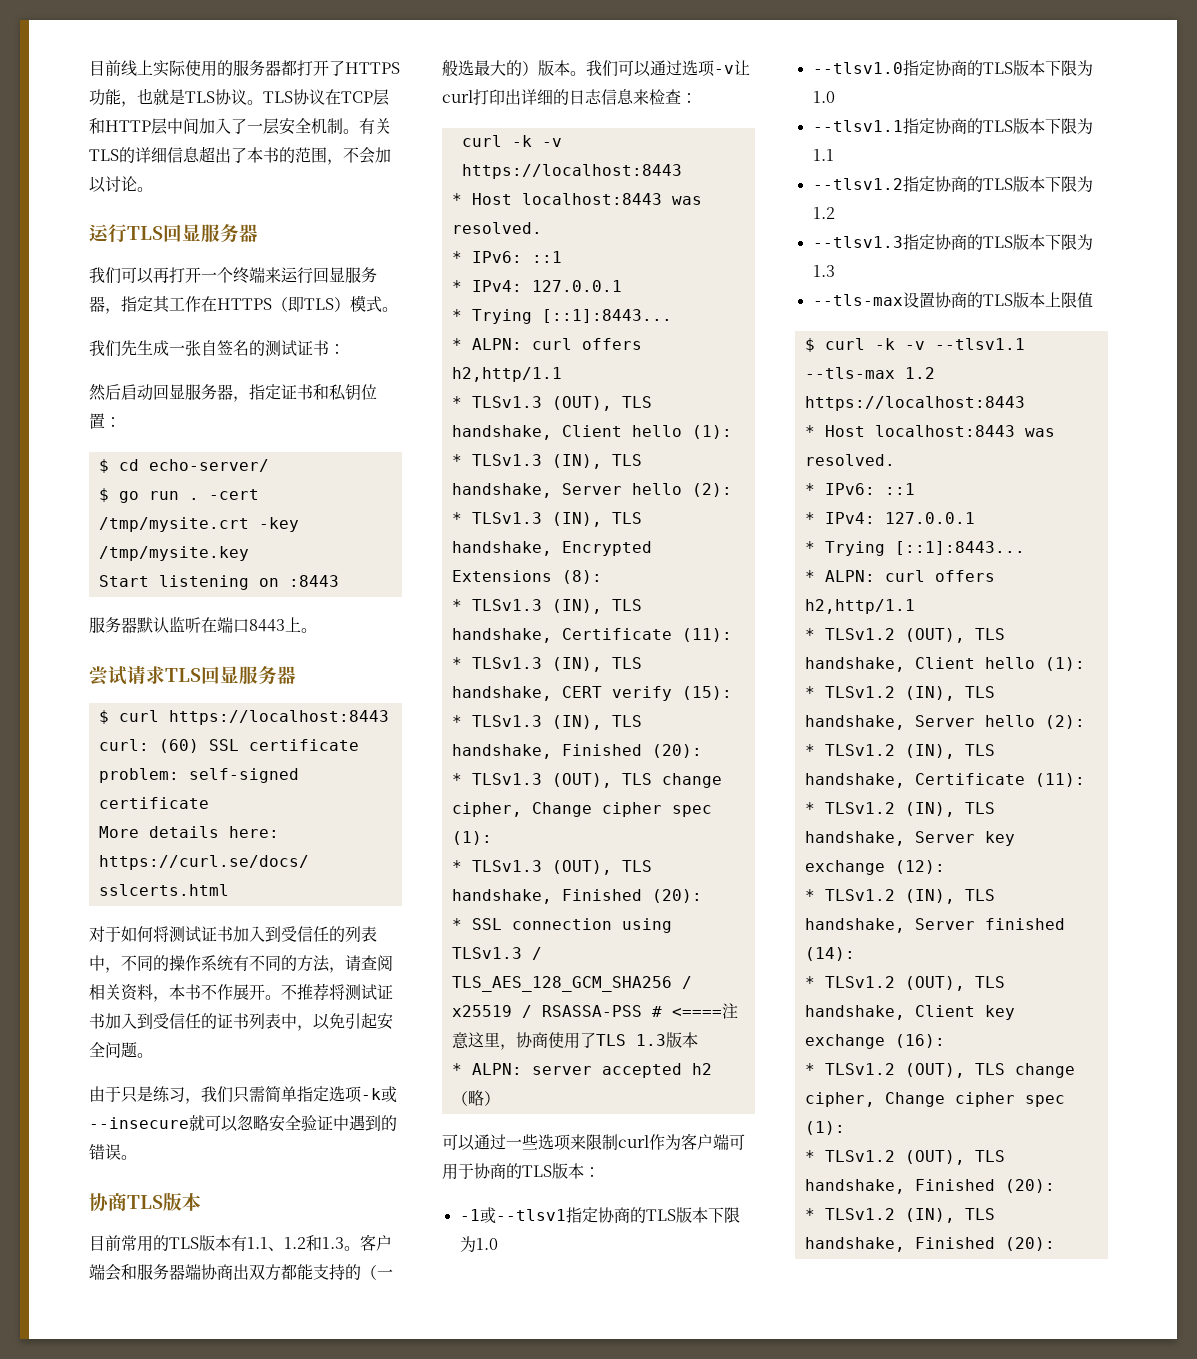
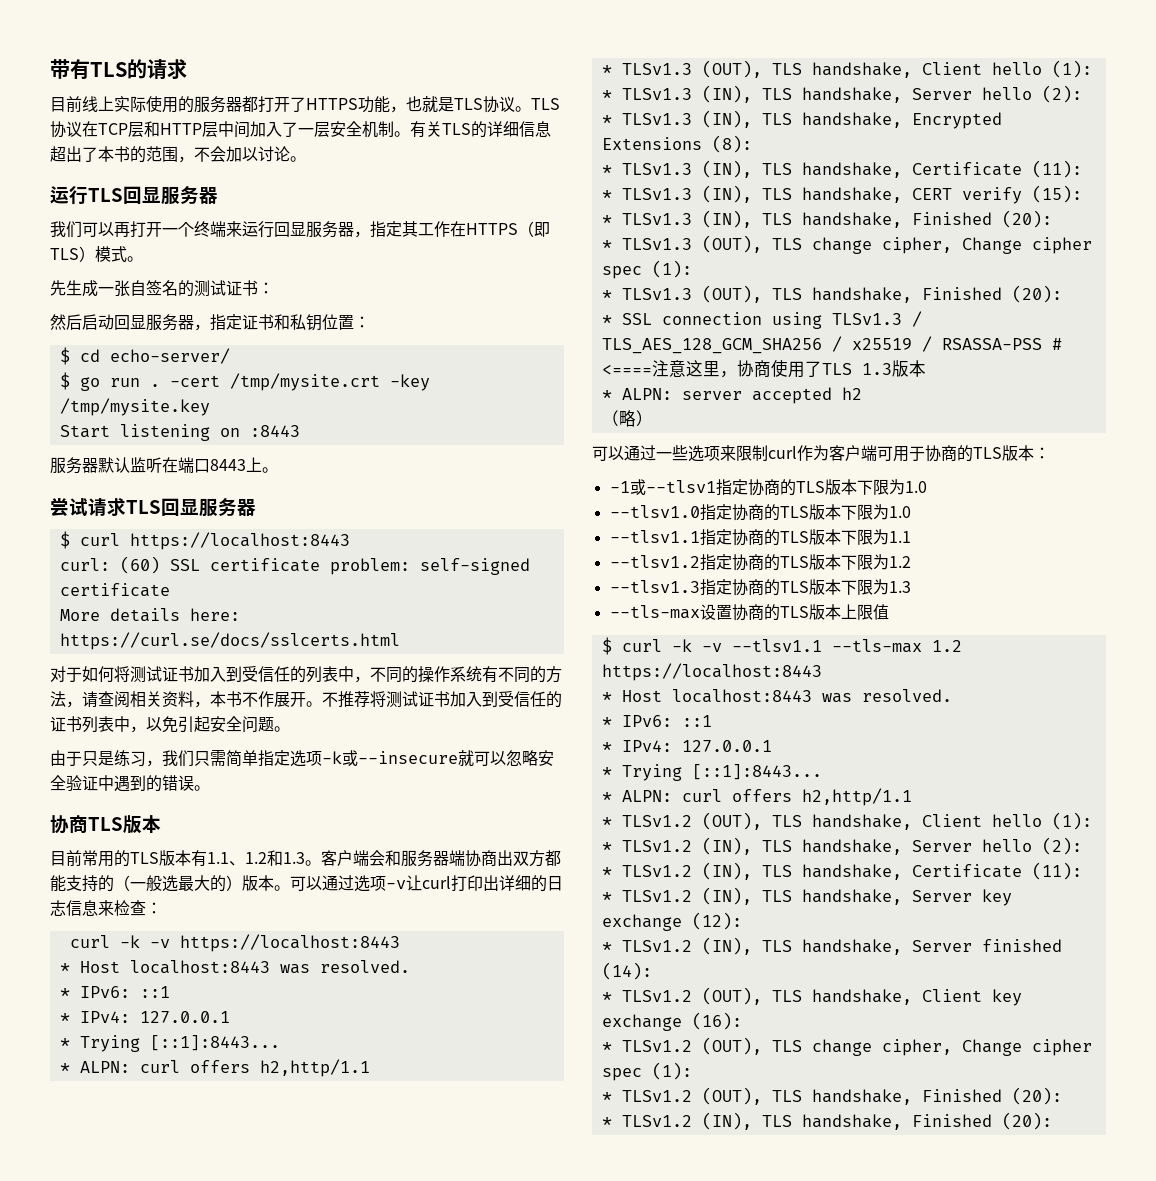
+ 带有TLS的请求
- 我们先生成一张自签名的测试证书：
+ 先生成一张自签名的测试证书：
- 我们可以通过选项-v让curl打印出详细的日志信息来检查：
+ 可以通过选项-v让curl打印出详细的日志信息来检查：

